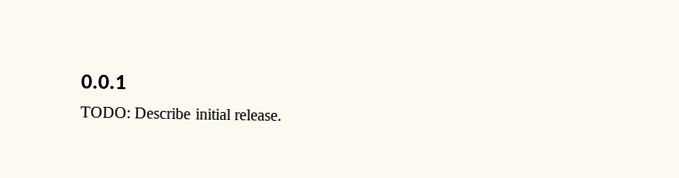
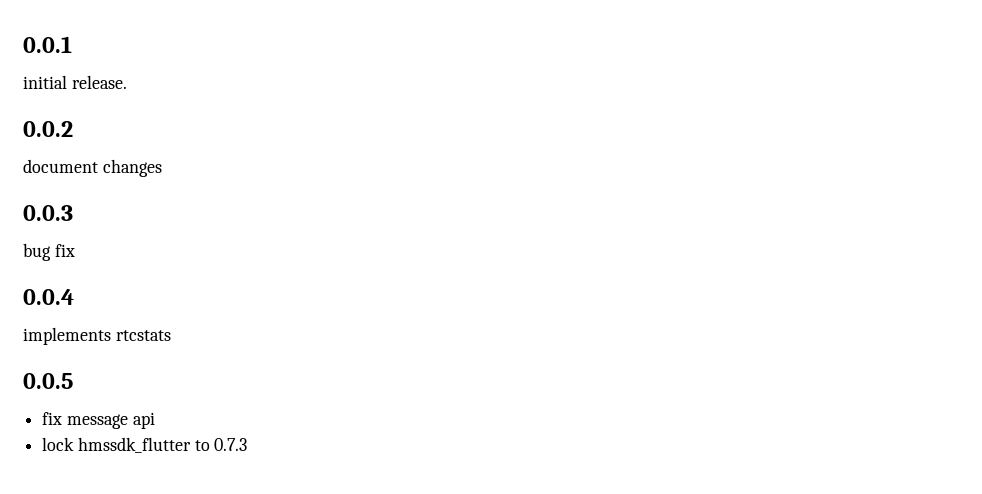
- TODO: Describe initial release.
+ initial release.
+ 0.0.2
+ document changes
+ 0.0.3
+ bug fix
+ 0.0.4
+ implements rtcstats
+ 0.0.5
+ fix message api
+ lock hmssdk_flutter to 0.7.3

